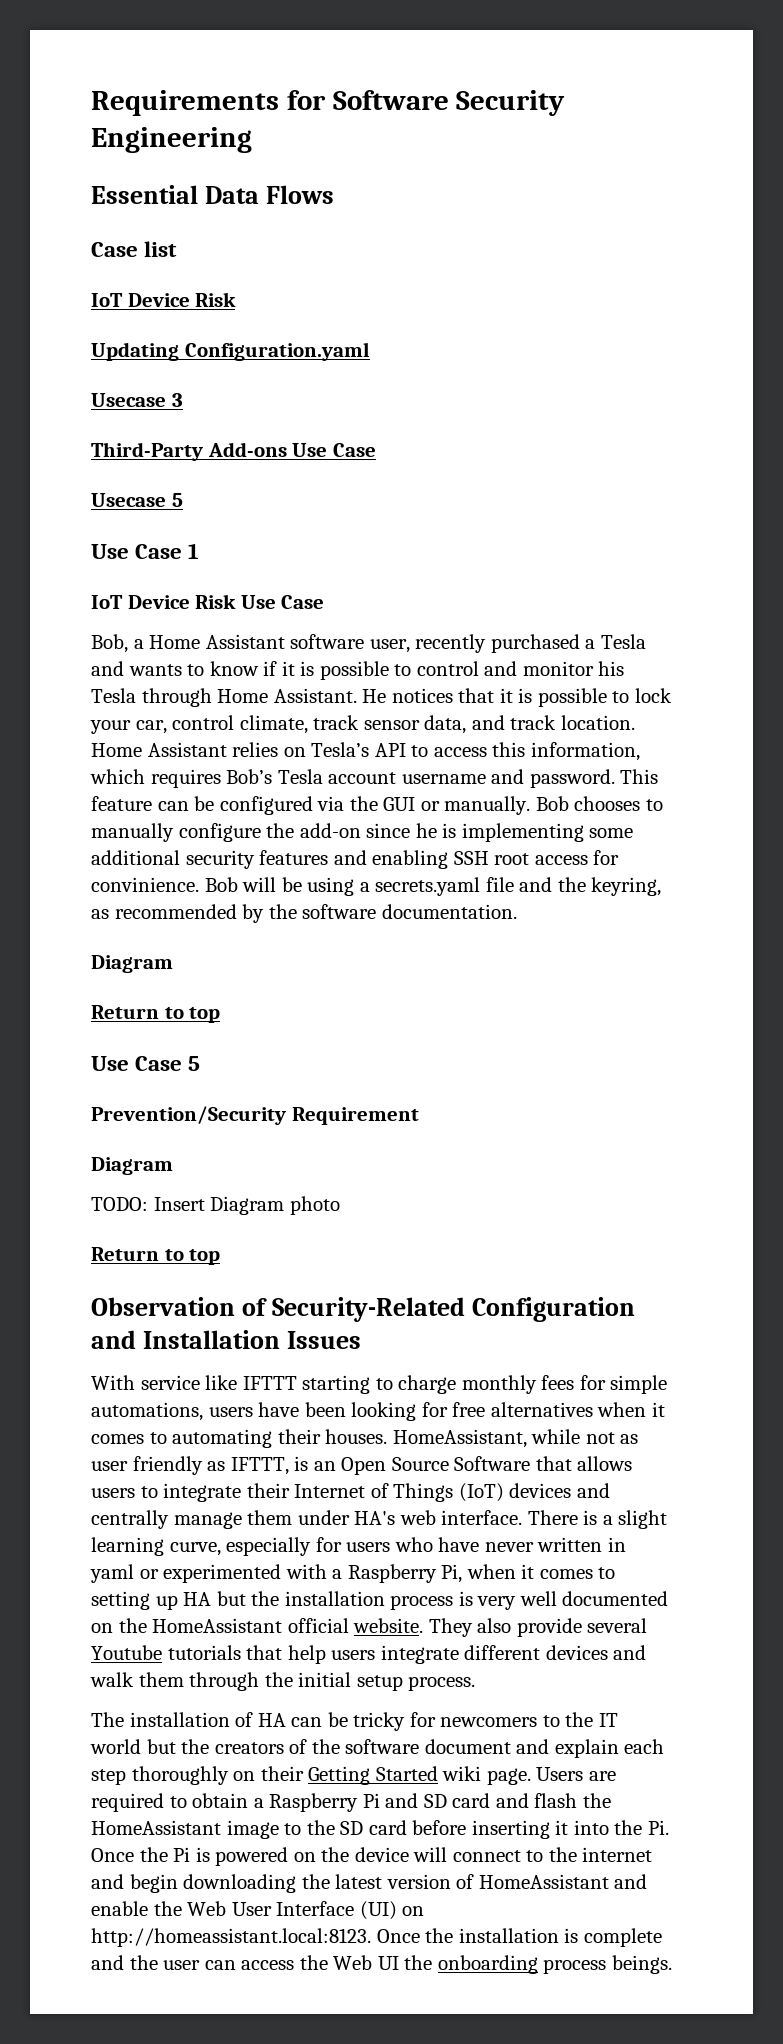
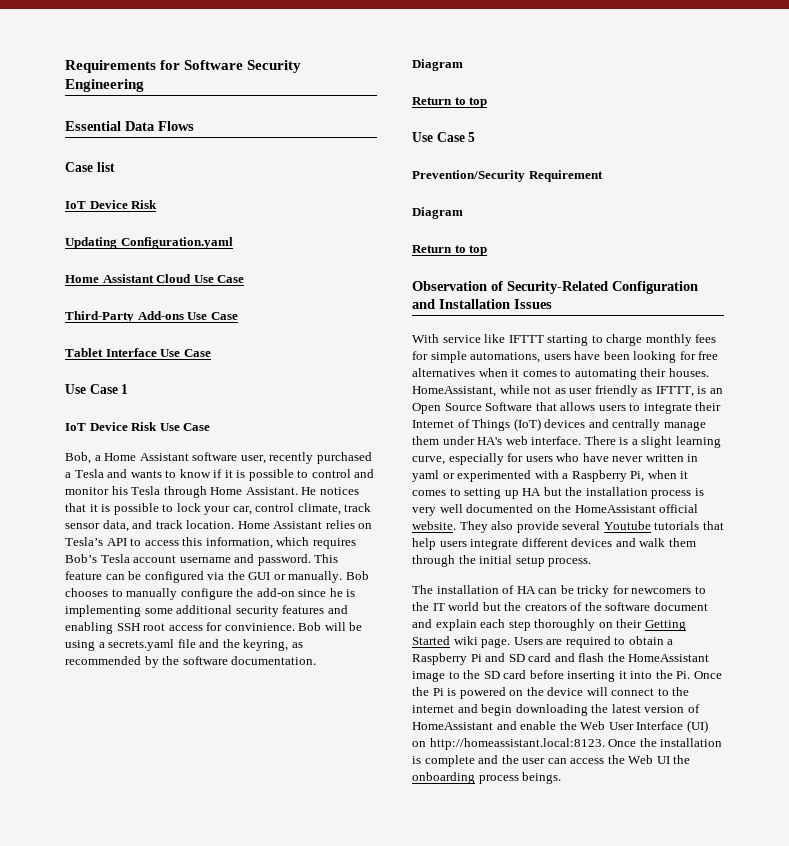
- Usecase 3
+ Home Assistant Cloud Use Case
- Usecase 5
+ Tablet Interface Use Case
- TODO: Insert Diagram photo

